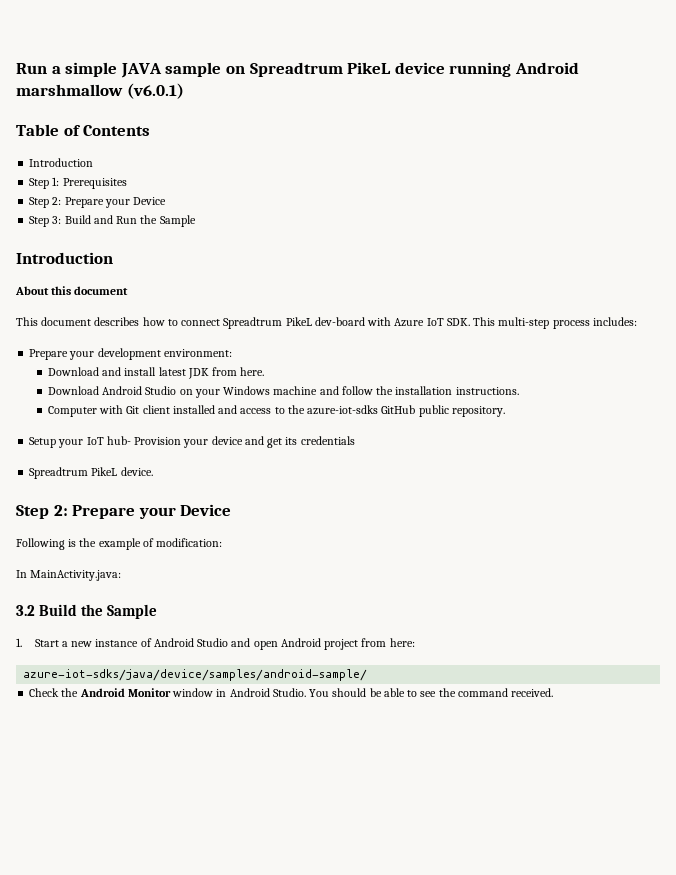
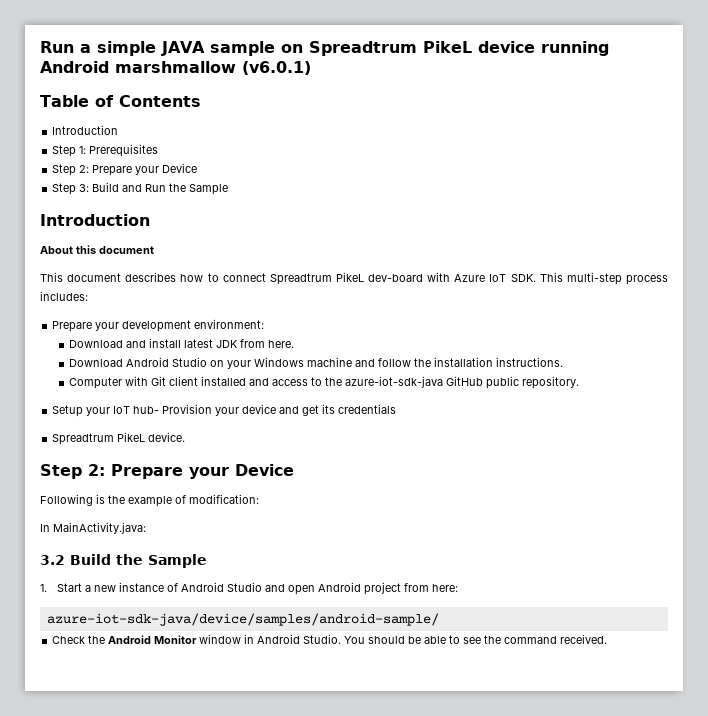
- Computer with Git client installed and access to the azure-iot-sdks GitHub public repository.
+ Computer with Git client installed and access to the azure-iot-sdk-java GitHub public repository.
- azure-iot-sdks/java/device/samples/android-sample/
+ azure-iot-sdk-java/device/samples/android-sample/

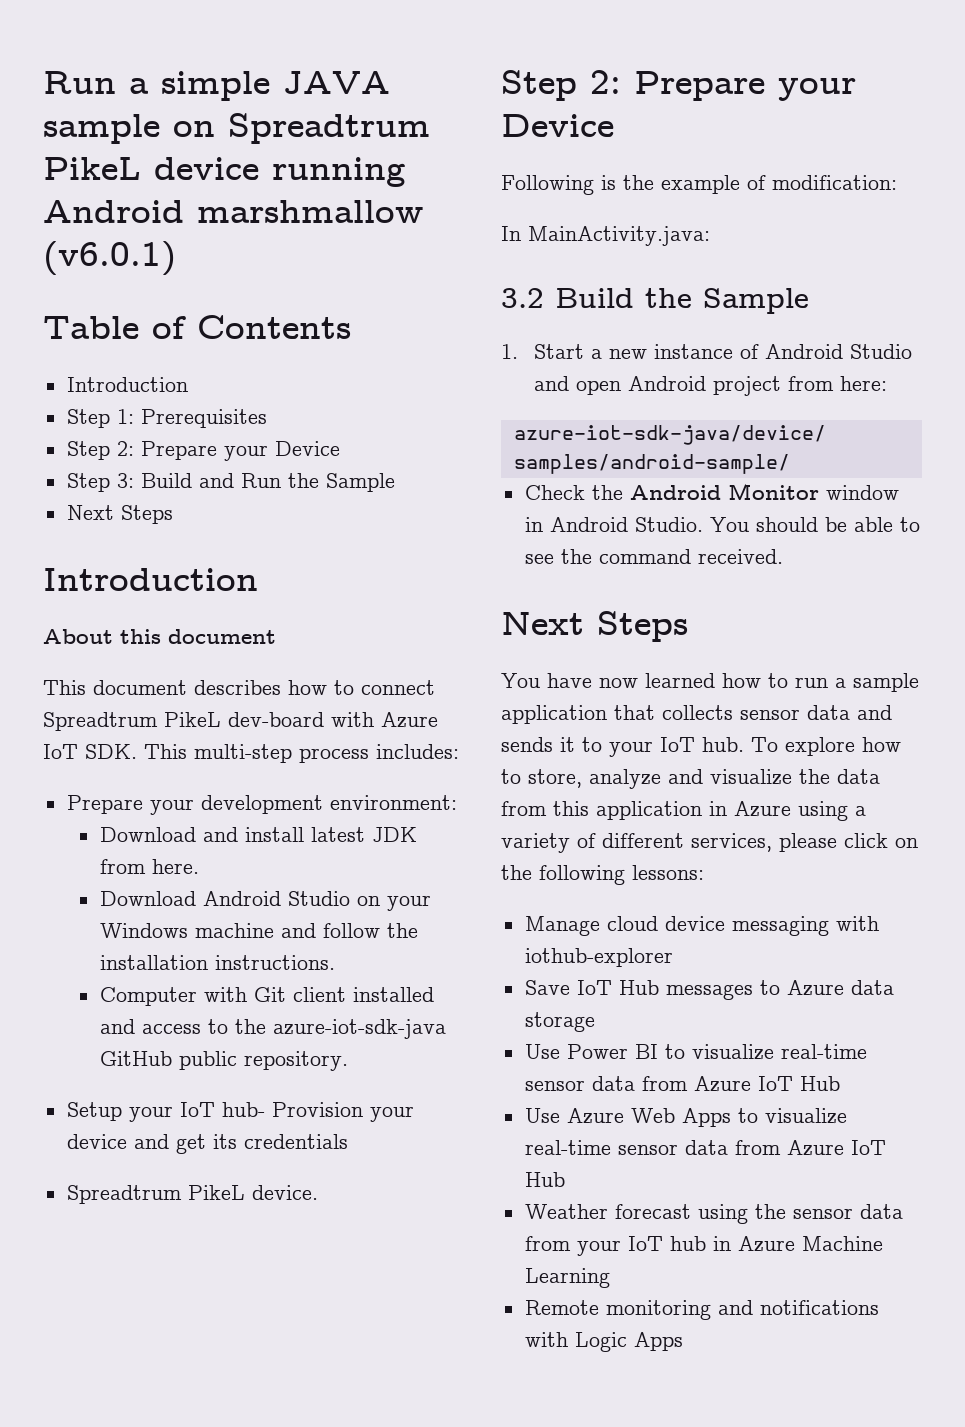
  Step 3: Build and Run the Sample
+ Next Steps
  You should be able to see the command received.
+ Next Steps
+ You have now learned how to run a sample application that collects sensor data and sends it to your IoT hub. To explore how to store, analyze and visualize the data from this application in Azure using a variety of different services, please click on the following lessons:
+ Manage cloud device messaging with iothub-explorer
+ Save IoT Hub messages to Azure data storage
+ Use Power BI to visualize real-time sensor data from Azure IoT Hub
+ Use Azure Web Apps to visualize real-time sensor data from Azure IoT Hub
+ Weather forecast using the sensor data from your IoT hub in Azure Machine Learning
+ Remote monitoring and notifications with Logic Apps

